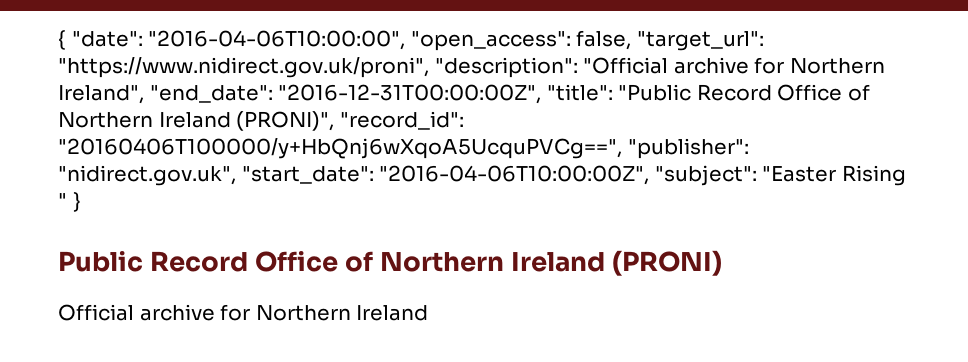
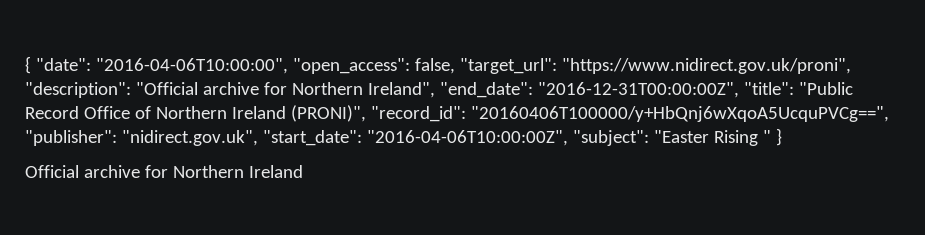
- Public Record Office of Northern Ireland (PRONI)

